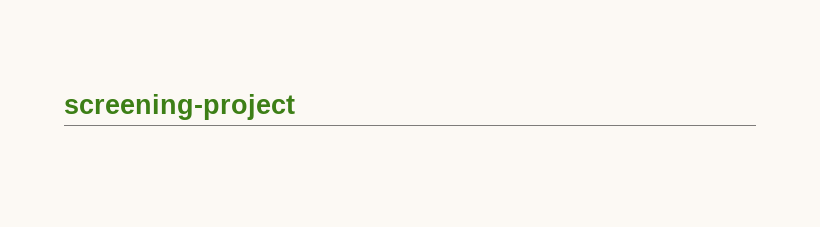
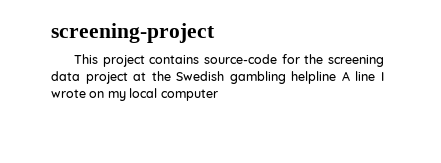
+ This project contains source-code for the screening data project at the Swedish gambling helpline A line I wrote on my local computer

